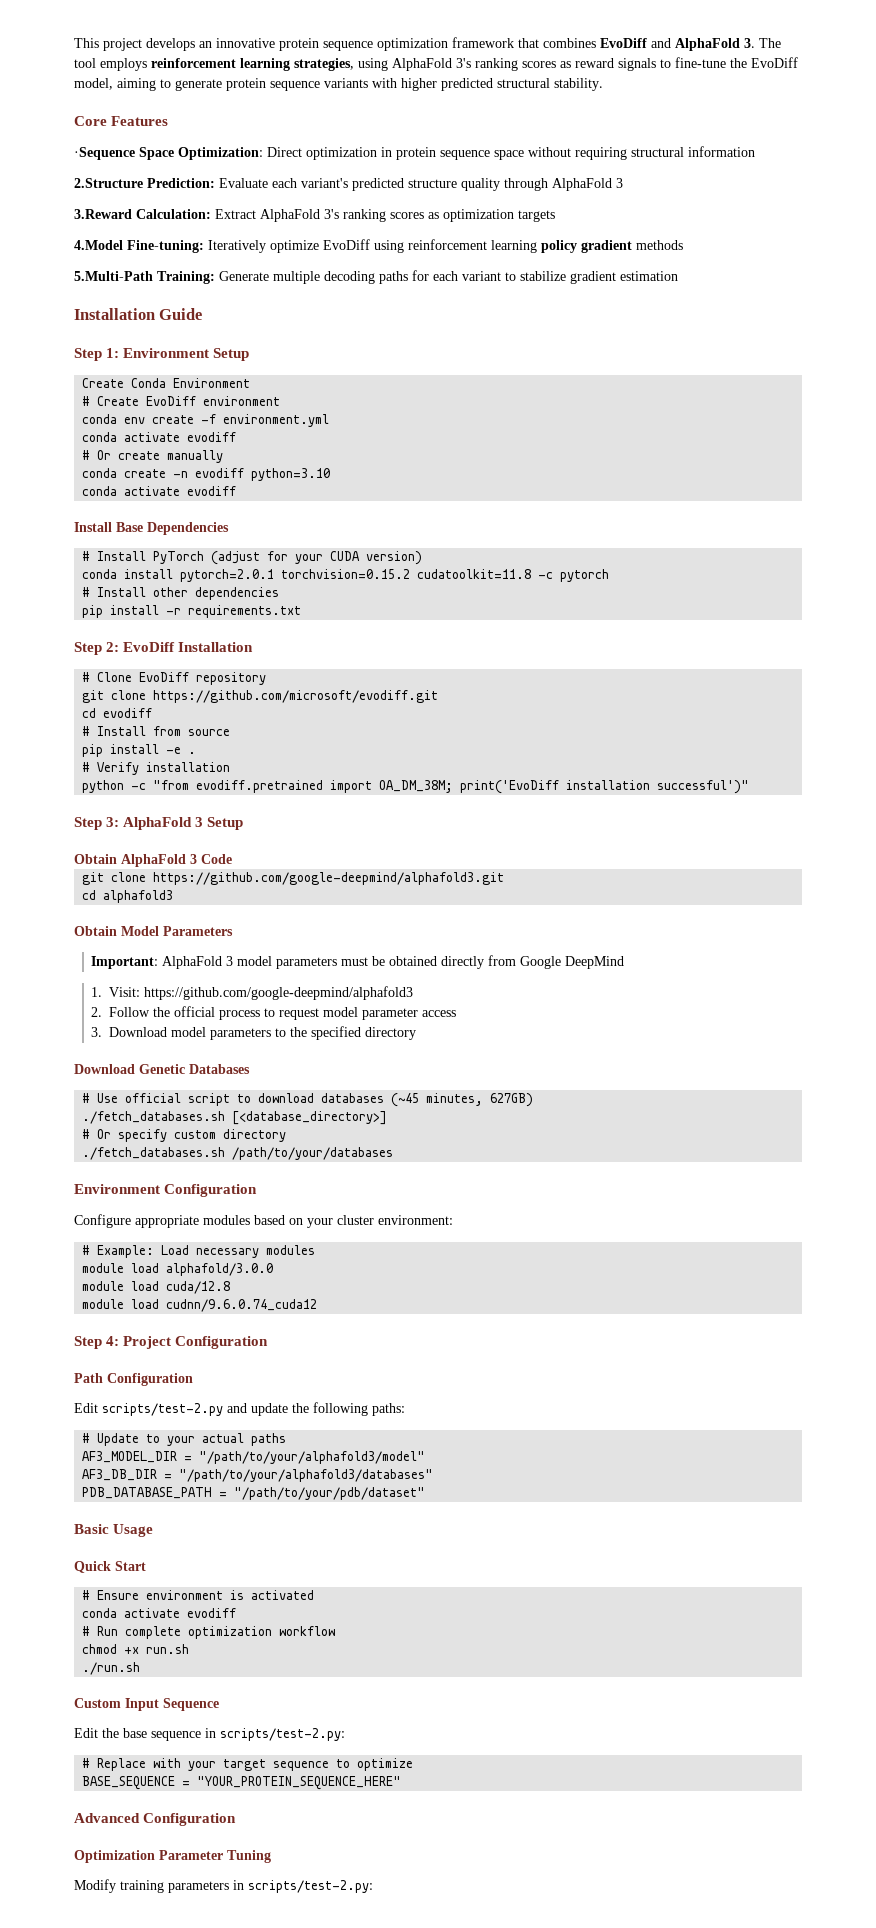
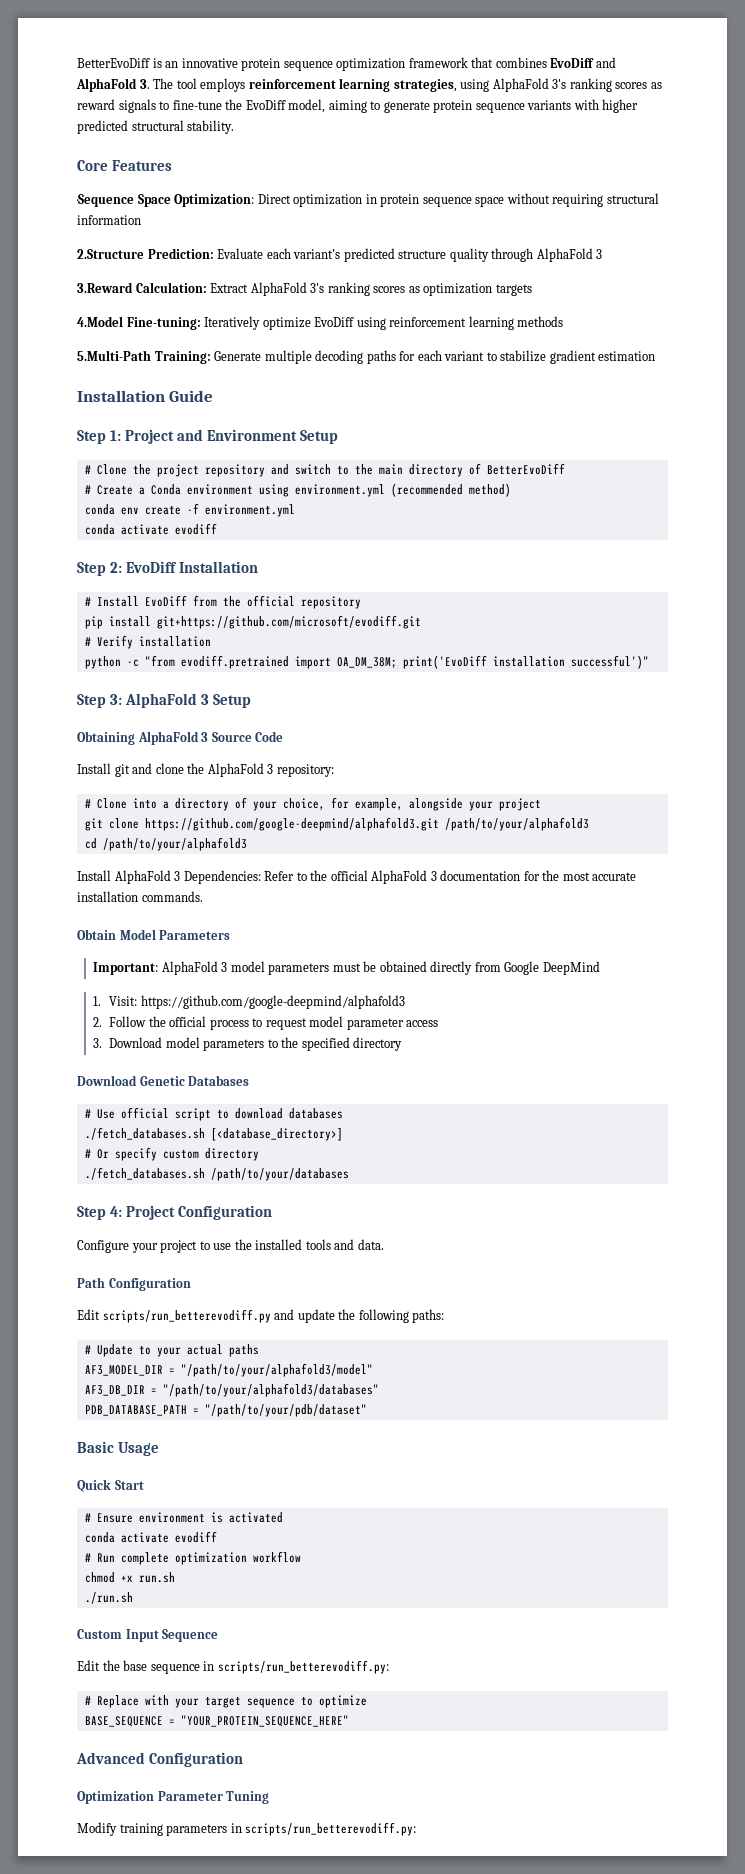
- This project develops an innovative protein sequence optimization framework that combines EvoDiff and AlphaFold 3. The tool employs reinforcement learning strategies, using AlphaFold 3's ranking scores as reward signals to fine-tune the EvoDiff model, aiming to generate protein sequence variants with higher predicted structural stability.
+ BetterEvoDiff is an innovative protein sequence optimization framework that combines EvoDiff and AlphaFold 3. The tool employs reinforcement learning strategies, using AlphaFold 3's ranking scores as reward signals to fine-tune the EvoDiff model, aiming to generate protein sequence variants with higher predicted structural stability.
- 4.Model Fine-tuning: Iteratively optimize EvoDiff using reinforcement learning policy gradient methods
+ 4.Model Fine-tuning: Iteratively optimize EvoDiff using reinforcement learning methods
- Step 1: Environment Setup
+ Step 1: Project and Environment Setup
- Create Conda Environment
+ # Clone the project repository and switch to the main directory of BetterEvoDiff
- # Create EvoDiff environment
+ # Create a Conda environment using environment.yml (recommended method)
- # Or create manually
- conda create -n evodiff python=3.10
- conda activate evodiff
- Install Base Dependencies
- # Install PyTorch (adjust for your CUDA version)
- conda install pytorch=2.0.1 torchvision=0.15.2 cudatoolkit=11.8 -c pytorch
- # Install other dependencies
- pip install -r requirements.txt
- # Clone EvoDiff repository
- git clone https://github.com/microsoft/evodiff.git
- cd evodiff
- # Install from source
- pip install -e .
+ # Install EvoDiff from the official repository
+ pip install git+https://github.com/microsoft/evodiff.git
- Obtain AlphaFold 3 Code
+ Obtaining AlphaFold 3 Source Code
+ Install git and clone the AlphaFold 3 repository:
+ # Clone into a directory of your choice, for example, alongside your project
- git clone https://github.com/google-deepmind/alphafold3.git
- cd alphafold3
+ git clone https://github.com/google-deepmind/alphafold3.git /path/to/your/alphafold3
+ cd /path/to/your/alphafold3
+ Install AlphaFold 3 Dependencies: Refer to the official AlphaFold 3 documentation for the most accurate installation commands.
- # Use official script to download databases (~45 minutes, 627GB)
+ # Use official script to download databases
- Environment Configuration
- Configure appropriate modules based on your cluster environment:
- # Example: Load necessary modules
- module load alphafold/3.0.0
- module load cuda/12.8
- module load cudnn/9.6.0.74_cuda12
  Step 4: Project Configuration
+ Configure your project to use the installed tools and data.
- Edit scripts/test-2.py and update the following paths:
+ Edit scripts/run_betterevodiff.py and update the following paths:
- Edit the base sequence in scripts/test-2.py:
+ Edit the base sequence in scripts/run_betterevodiff.py:
- Modify training parameters in scripts/test-2.py:
+ Modify training parameters in scripts/run_betterevodiff.py:

